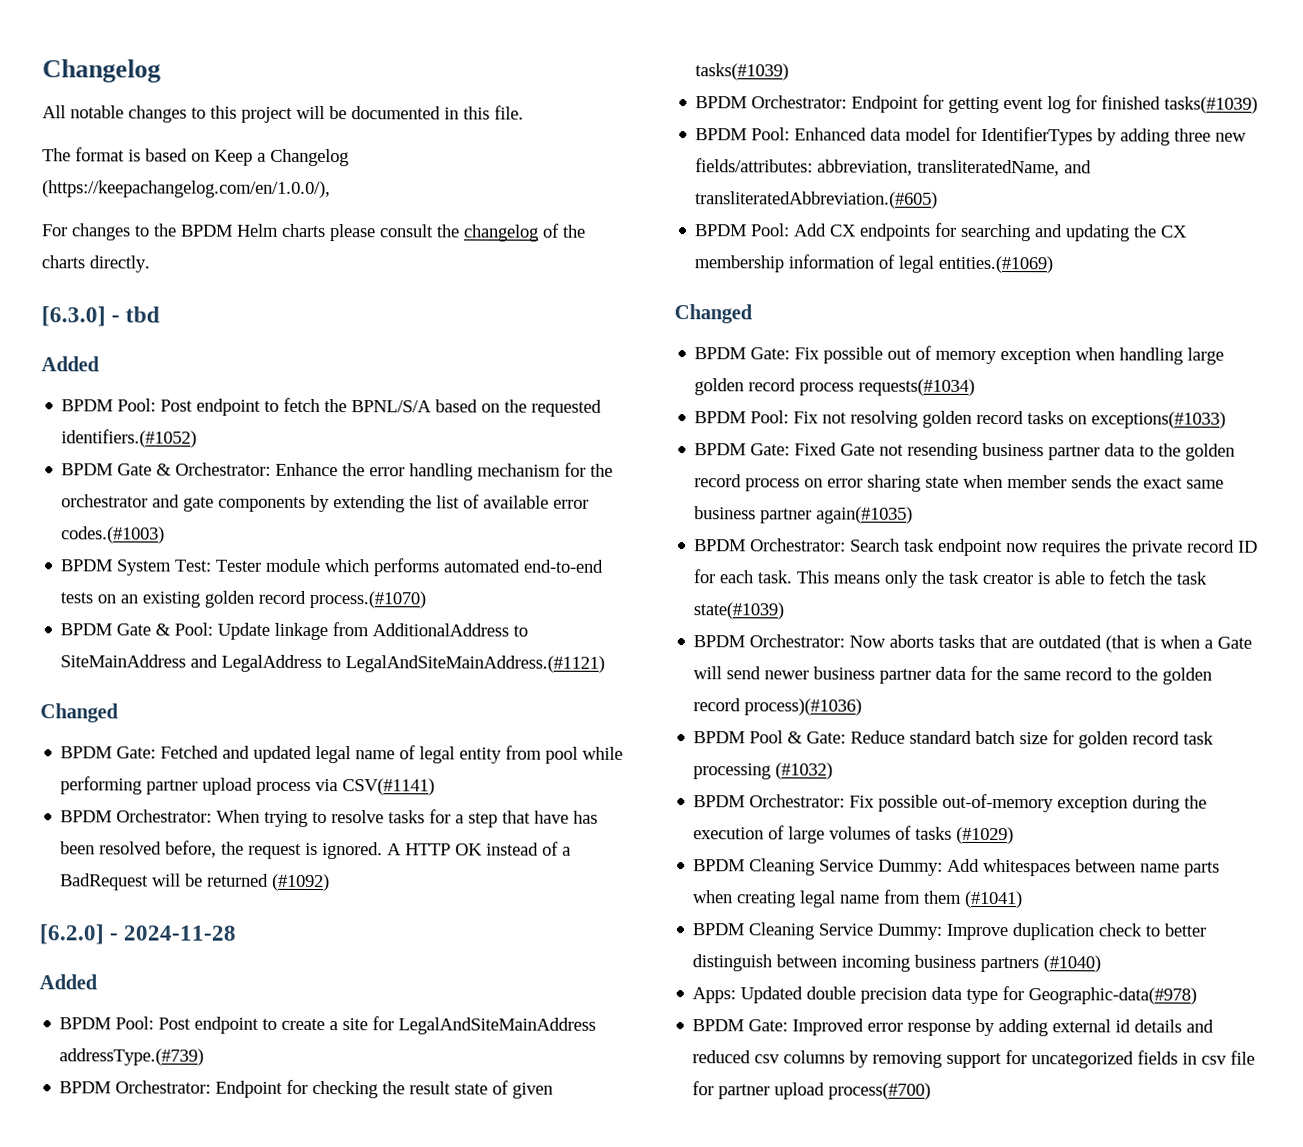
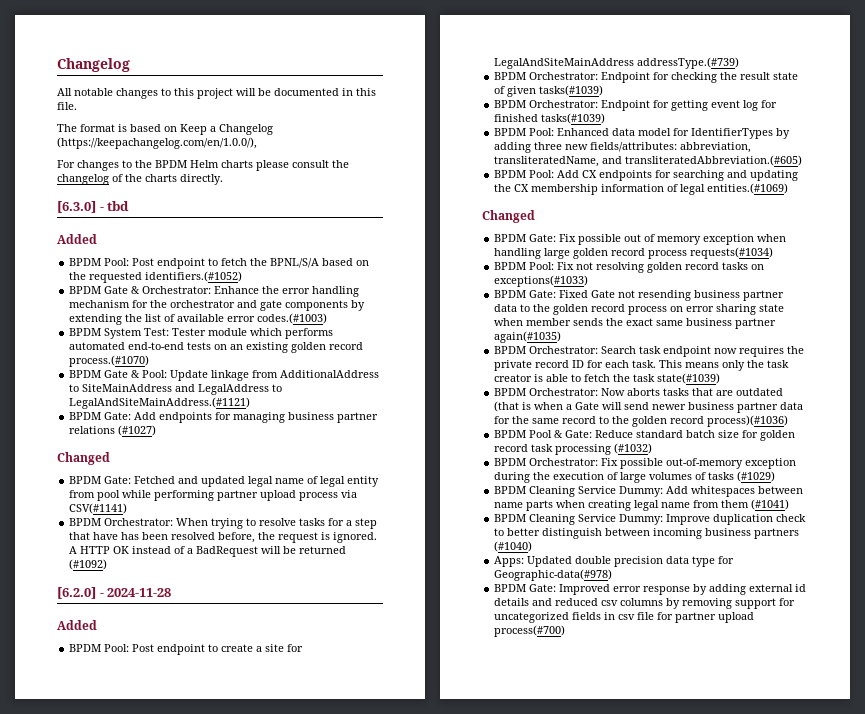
+ BPDM Gate: Add endpoints for managing business partner relations (#1027)

